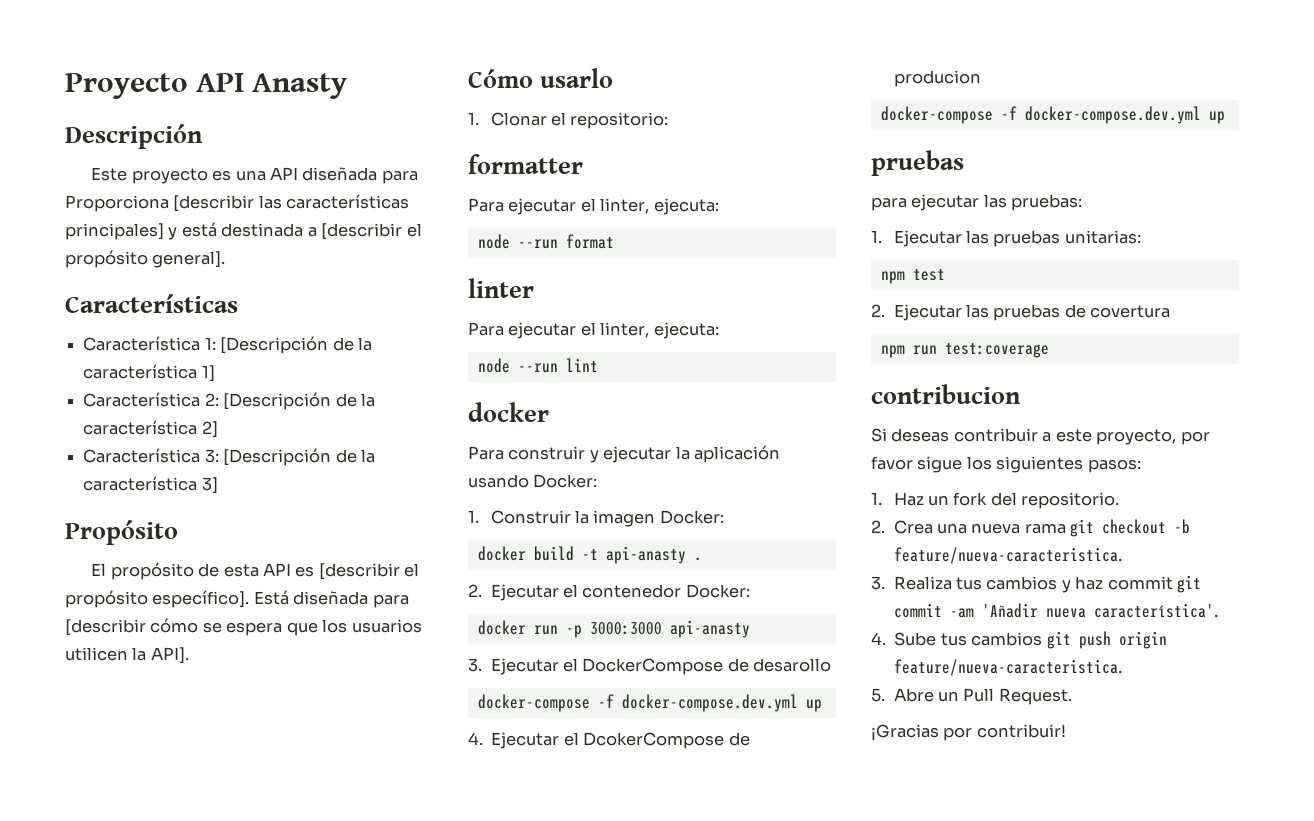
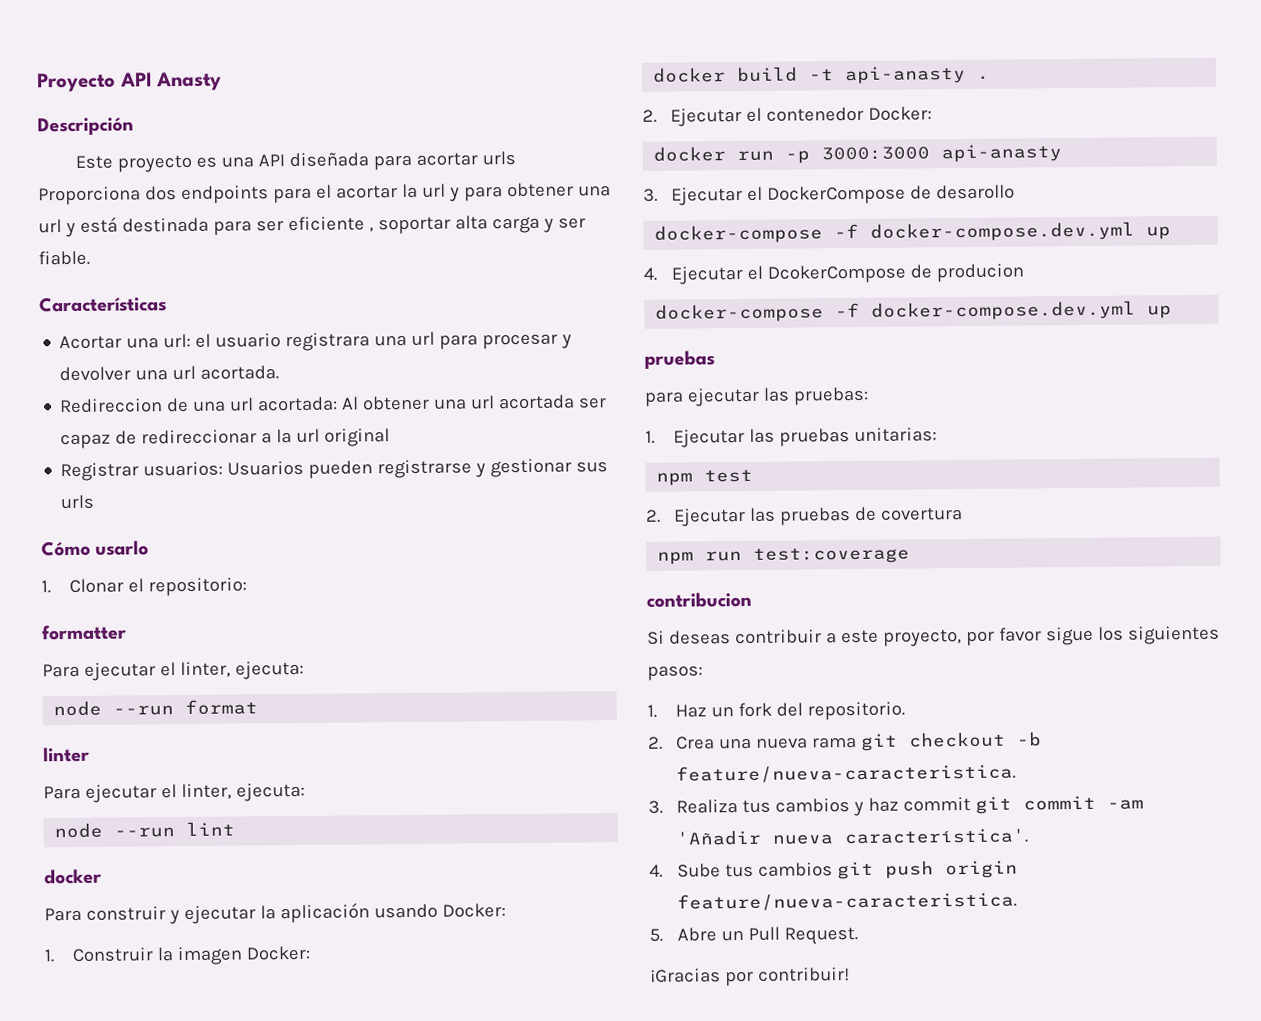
- Este proyecto es una API diseñada para Proporciona [describir las características principales] y está destinada a [describir el propósito general].
+ Este proyecto es una API diseñada para acortar urls Proporciona dos endpoints para el acortar la url y para obtener una url y está destinada para ser eficiente , soportar alta carga y ser fiable.
  Características
- Característica 1: [Descripción de la característica 1]
- Característica 2: [Descripción de la característica 2]
- Característica 3: [Descripción de la característica 3]
- Propósito
- El propósito de esta API es [describir el propósito específico]. Está diseñada para [describir cómo se espera que los usuarios utilicen la API].
+ Acortar una url: el usuario registrara una url para procesar y devolver una url acortada.
+ Redireccion de una url acortada: Al obtener una url acortada ser capaz de redireccionar a la url original
+ Registrar usuarios: Usuarios pueden registrarse y gestionar sus urls

